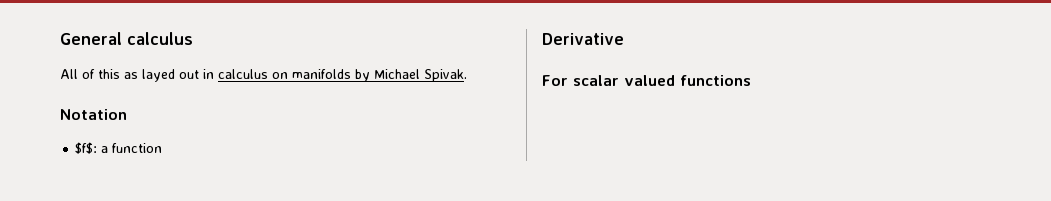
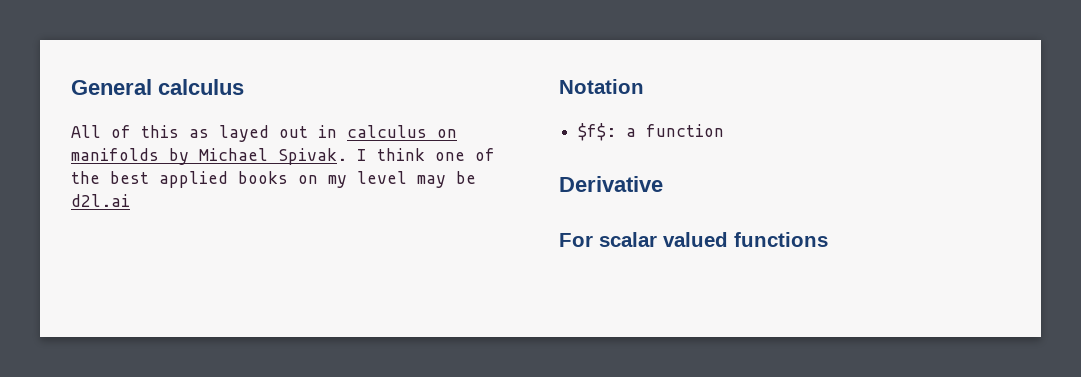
+ I think one of the best applied books on my level may be d2l.ai

